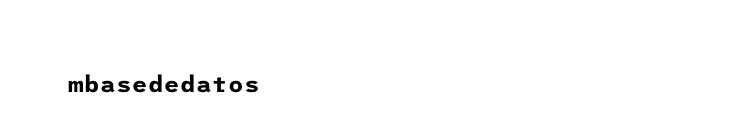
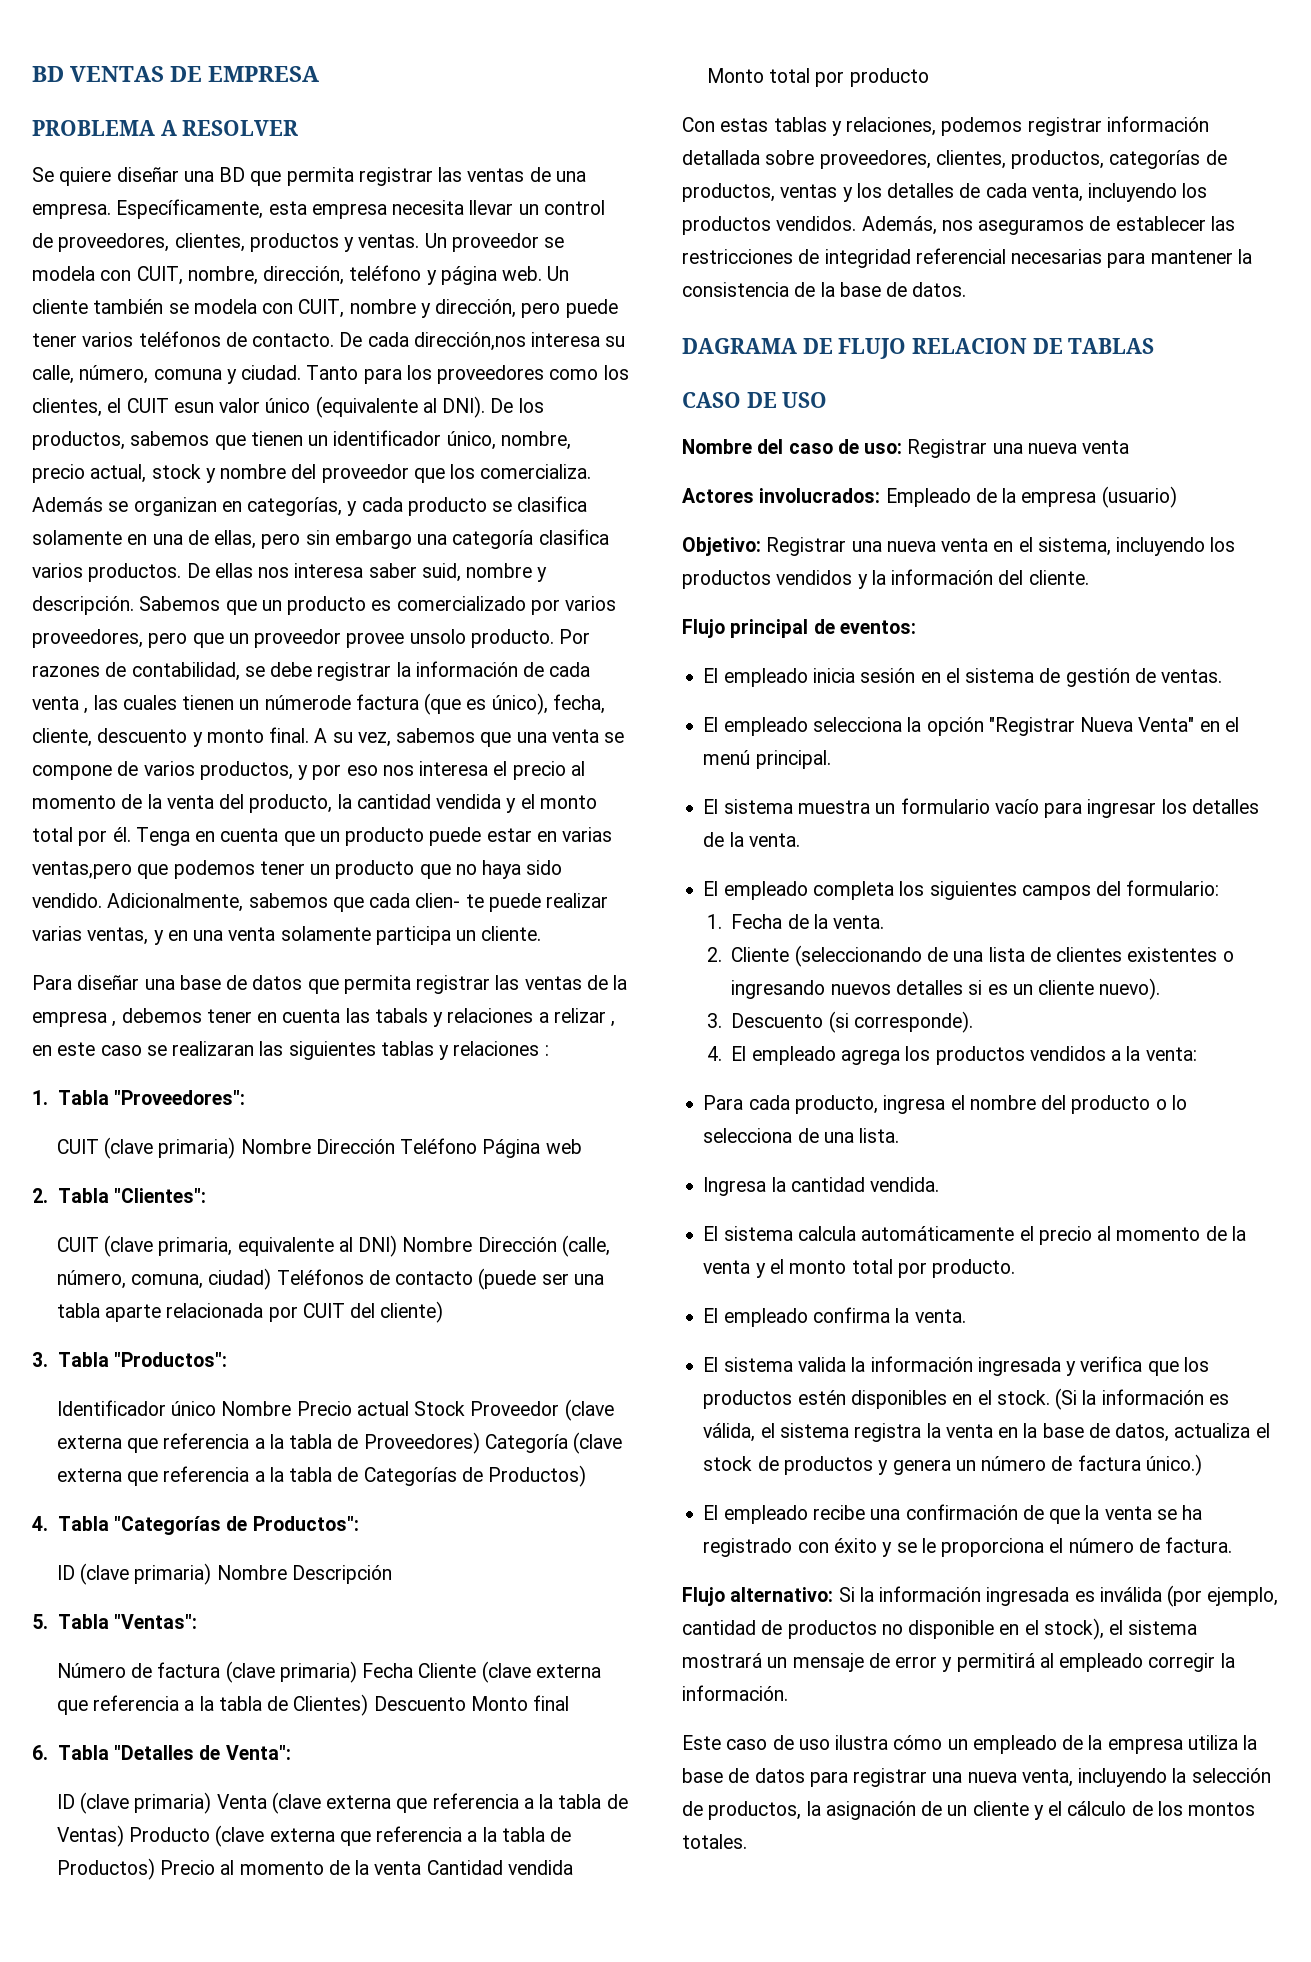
- mbasededatos
+ BD VENTAS DE EMPRESA
+ PROBLEMA A RESOLVER
+ Se quiere diseñar una BD que permita registrar las ventas de una empresa. Específicamente, esta empresa necesita llevar un control de proveedores, clientes, productos y ventas. Un proveedor se modela con CUIT, nombre, dirección, teléfono y página web. Un cliente también se modela con CUIT, nombre y dirección, pero puede tener varios teléfonos de contacto. De cada dirección,nos interesa su calle, número, comuna y ciudad. Tanto para los proveedores como los clientes, el CUIT esun valor único (equivalente al DNI). De los productos, sabemos que tienen un identificador único, nombre, precio actual, stock y nombre del proveedor que los comercializa. Además se organizan en categorías, y cada producto se clasifica solamente en una de ellas, pero sin embargo una categoría clasifica varios productos. De ellas nos interesa saber suid, nombre y descripción. Sabemos que un producto es comercializado por varios proveedores, pero que un proveedor provee unsolo producto. Por razones de contabilidad, se debe registrar la información de cada venta , las cuales tienen un númerode factura (que es único), fecha, cliente, descuento y monto final. A su vez, sabemos que una venta se compone de varios productos, y por eso nos interesa el precio al momento de la venta del producto, la cantidad vendida y el monto total por él. Tenga en cuenta que un producto puede estar en varias ventas,pero que podemos tener un producto que no haya sido vendido. Adicionalmente, sabemos que cada clien- te puede realizar varias ventas, y en una venta solamente participa un cliente.
+ Para diseñar una base de datos que permita registrar las ventas de la empresa , debemos tener en cuenta las tabals y relaciones a relizar , en este caso se realizaran las siguientes tablas y relaciones :
+ 1. Tabla "Proveedores":
+ CUIT (clave primaria) Nombre Dirección Teléfono Página web
+ 2. Tabla "Clientes":
+ CUIT (clave primaria, equivalente al DNI) Nombre Dirección (calle, número, comuna, ciudad) Teléfonos de contacto (puede ser una tabla aparte relacionada por CUIT del cliente)
+ 3. Tabla "Productos":
+ Identificador único Nombre Precio actual Stock Proveedor (clave externa que referencia a la tabla de Proveedores) Categoría (clave externa que referencia a la tabla de Categorías de Productos)
+ 4. Tabla "Categorías de Productos":
+ ID (clave primaria) Nombre Descripción
+ 5. Tabla "Ventas":
+ Número de factura (clave primaria) Fecha Cliente (clave externa que referencia a la tabla de Clientes) Descuento Monto final
+ 6. Tabla "Detalles de Venta":
+ ID (clave primaria) Venta (clave externa que referencia a la tabla de Ventas) Producto (clave externa que referencia a la tabla de Productos) Precio al momento de la venta Cantidad vendida Monto total por producto
+ Con estas tablas y relaciones, podemos registrar información detallada sobre proveedores, clientes, productos, categorías de productos, ventas y los detalles de cada venta, incluyendo los productos vendidos. Además, nos aseguramos de establecer las restricciones de integridad referencial necesarias para mantener la consistencia de la base de datos.
+ DAGRAMA DE FLUJO RELACION DE TABLAS
+ CASO DE USO
+ Nombre del caso de uso: Registrar una nueva venta
+ Actores involucrados: Empleado de la empresa (usuario)
+ Objetivo: Registrar una nueva venta en el sistema, incluyendo los productos vendidos y la información del cliente.
+ Flujo principal de eventos:
+ El empleado inicia sesión en el sistema de gestión de ventas.
+ El empleado selecciona la opción "Registrar Nueva Venta" en el menú principal.
+ El sistema muestra un formulario vacío para ingresar los detalles de la venta.
+ El empleado completa los siguientes campos del formulario:
+ 1. Fecha de la venta.
+ 2. Cliente (seleccionando de una lista de clientes existentes o ingresando nuevos detalles si es un cliente nuevo).
+ 3. Descuento (si corresponde).
+ 4. El empleado agrega los productos vendidos a la venta:
+ Para cada producto, ingresa el nombre del producto o lo selecciona de una lista.
+ Ingresa la cantidad vendida.
+ El sistema calcula automáticamente el precio al momento de la venta y el monto total por producto.
+ El empleado confirma la venta.
+ El sistema valida la información ingresada y verifica que los productos estén disponibles en el stock. (Si la información es válida, el sistema registra la venta en la base de datos, actualiza el stock de productos y genera un número de factura único.)
+ El empleado recibe una confirmación de que la venta se ha registrado con éxito y se le proporciona el número de factura.
+ Flujo alternativo: Si la información ingresada es inválida (por ejemplo, cantidad de productos no disponible en el stock), el sistema mostrará un mensaje de error y permitirá al empleado corregir la información.
+ Este caso de uso ilustra cómo un empleado de la empresa utiliza la base de datos para registrar una nueva venta, incluyendo la selección de productos, la asignación de un cliente y el cálculo de los montos totales.

